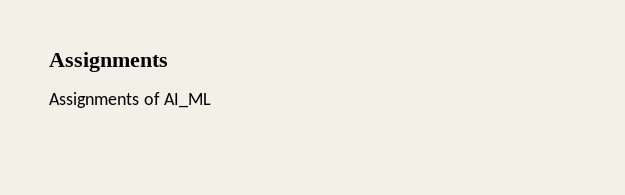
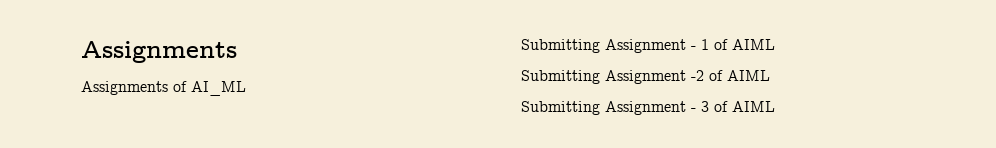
+ Submitting Assignment - 1 of AIML
+ Submitting Assignment -2 of AIML
+ Submitting Assignment - 3 of AIML

